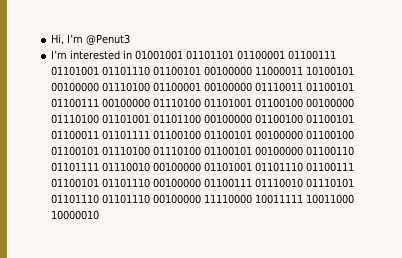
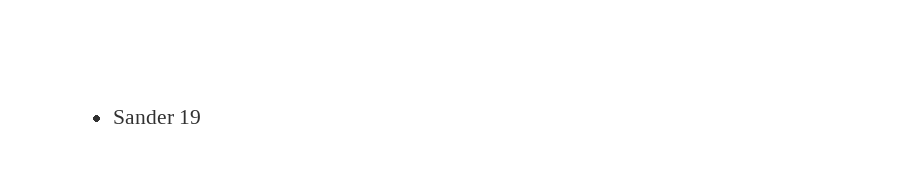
- Hi, I’m @Penut3
- I’m interested in 01001001 01101101 01100001 01100111 01101001 01101110 01100101 00100000 11000011 10100101 00100000 01110100 01100001 00100000 01110011 01100101 01100111 00100000 01110100 01101001 01100100 00100000 01110100 01101001 01101100 00100000 01100100 01100101 01100011 01101111 01100100 01100101 00100000 01100100 01100101 01110100 01110100 01100101 00100000 01100110 01101111 01110010 00100000 01101001 01101110 01100111 01100101 01101110 00100000 01100111 01110010 01110101 01101110 01101110 00100000 11110000 10011111 10011000 10000010
+ Sander 19

